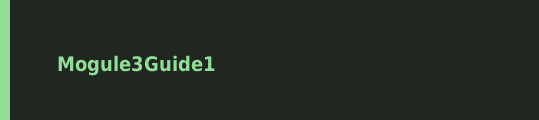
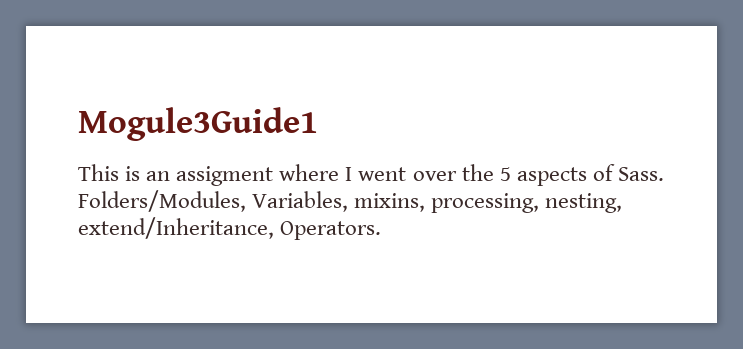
+ This is an assigment where I went over the 5 aspects of Sass. Folders/Modules, Variables, mixins, processing, nesting, extend/Inheritance, Operators.

